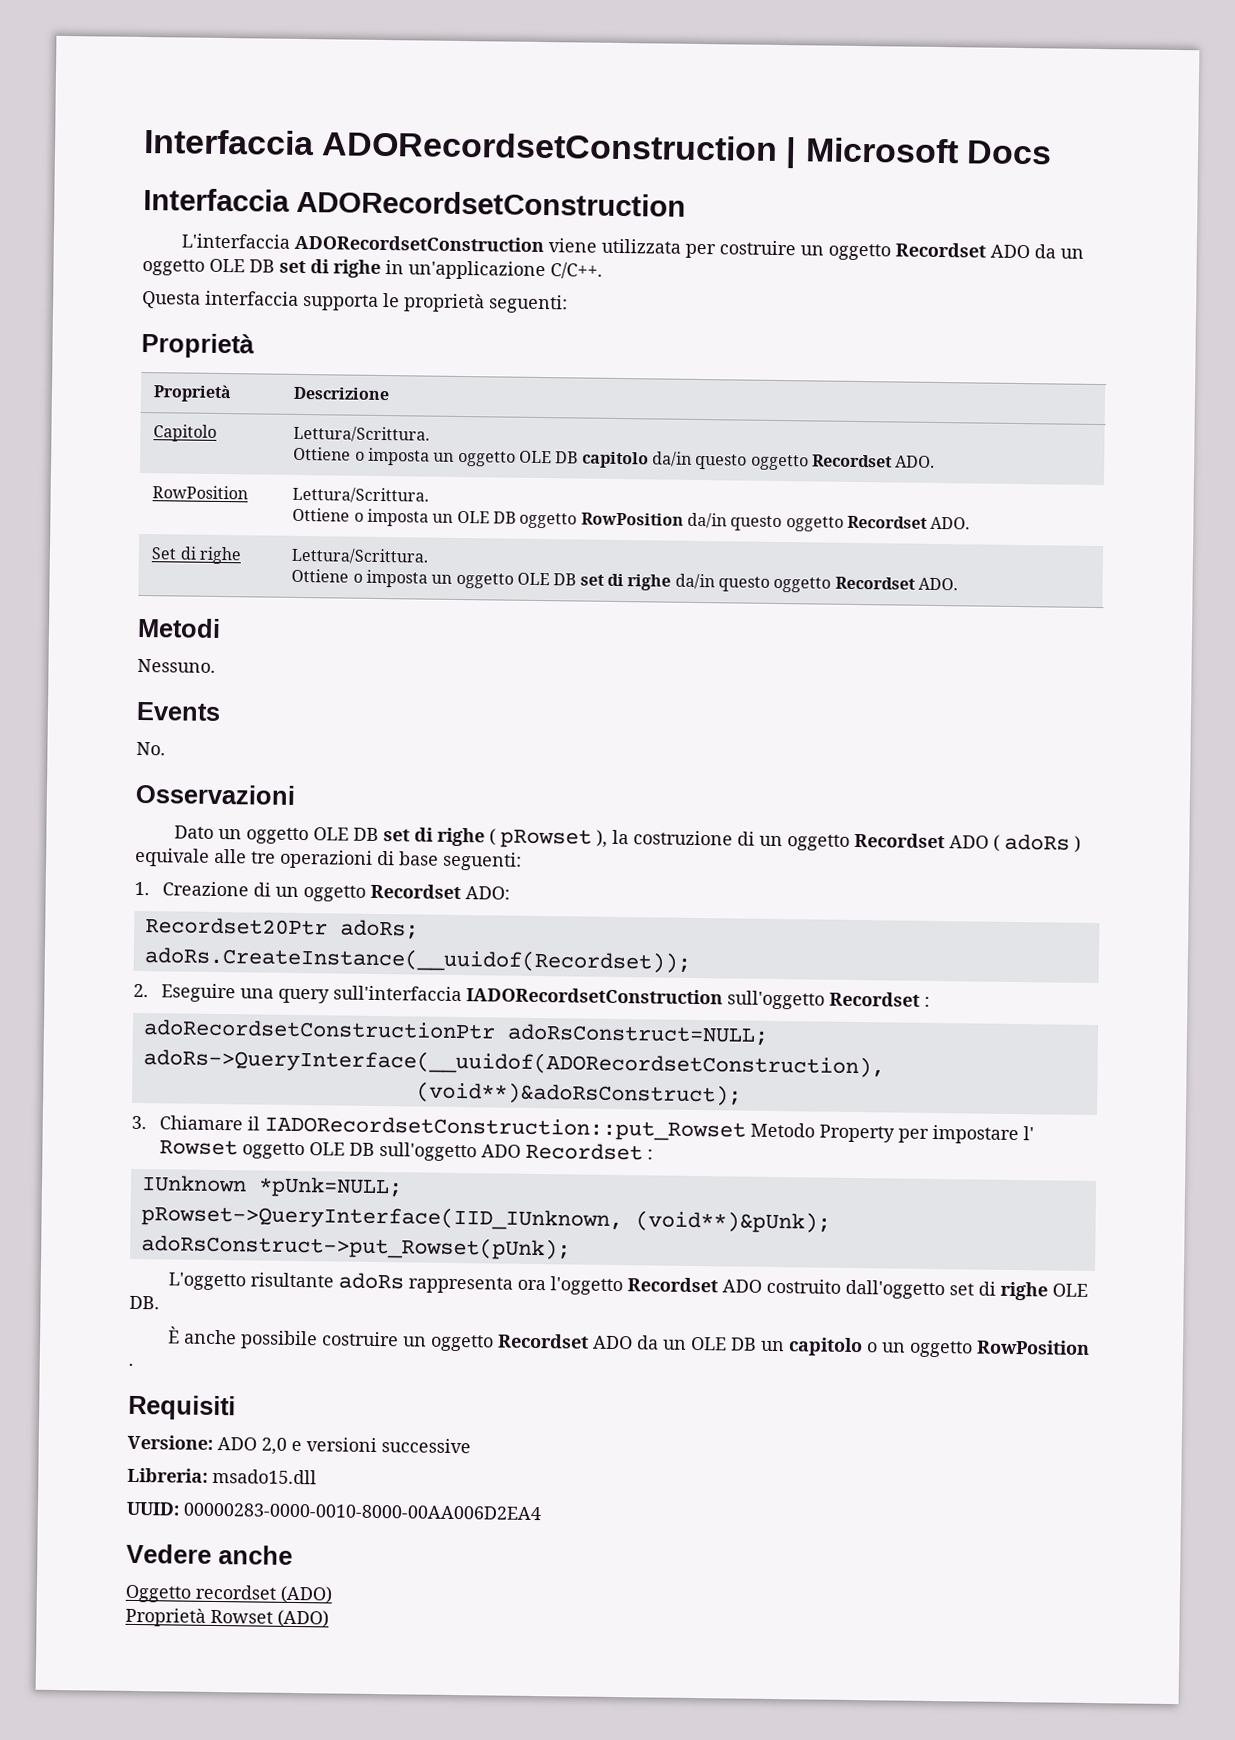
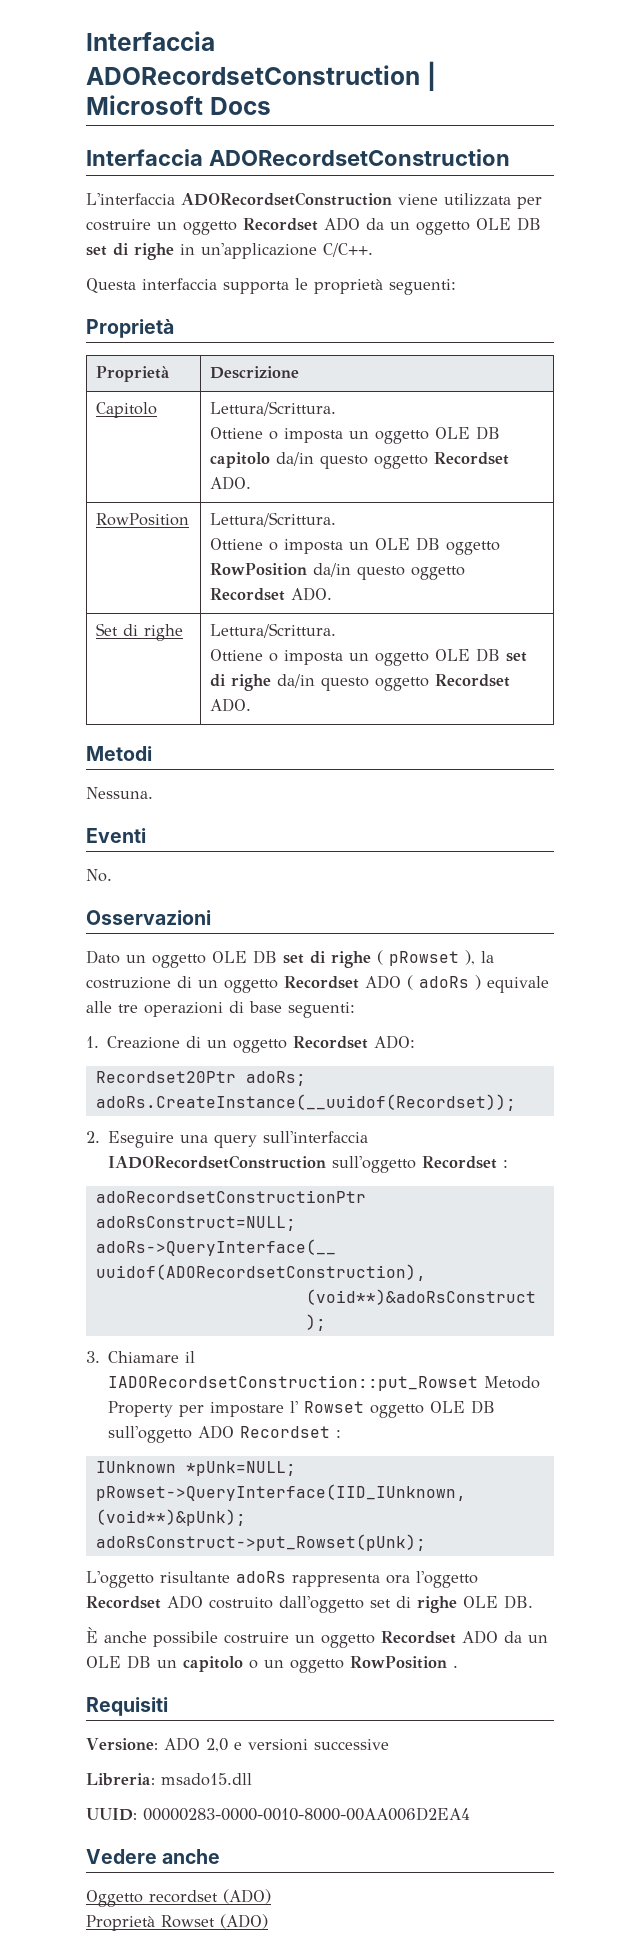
- Nessuno.
- Events
+ Nessuna.
+ Eventi

